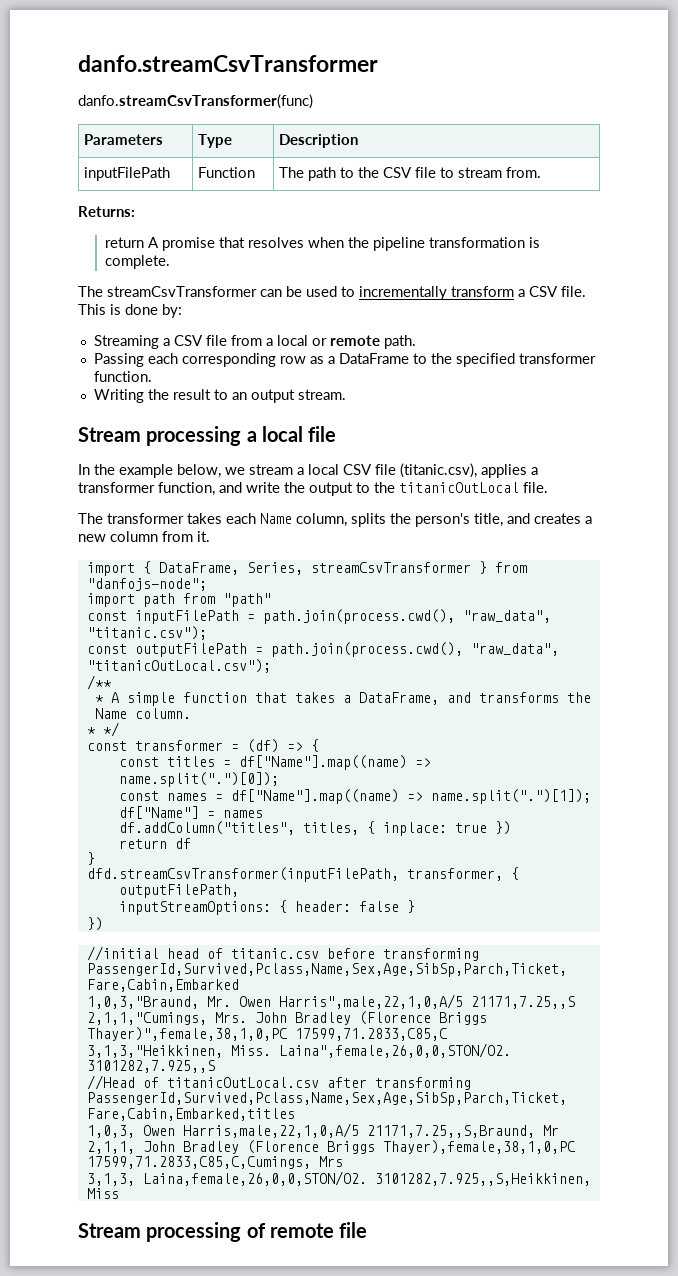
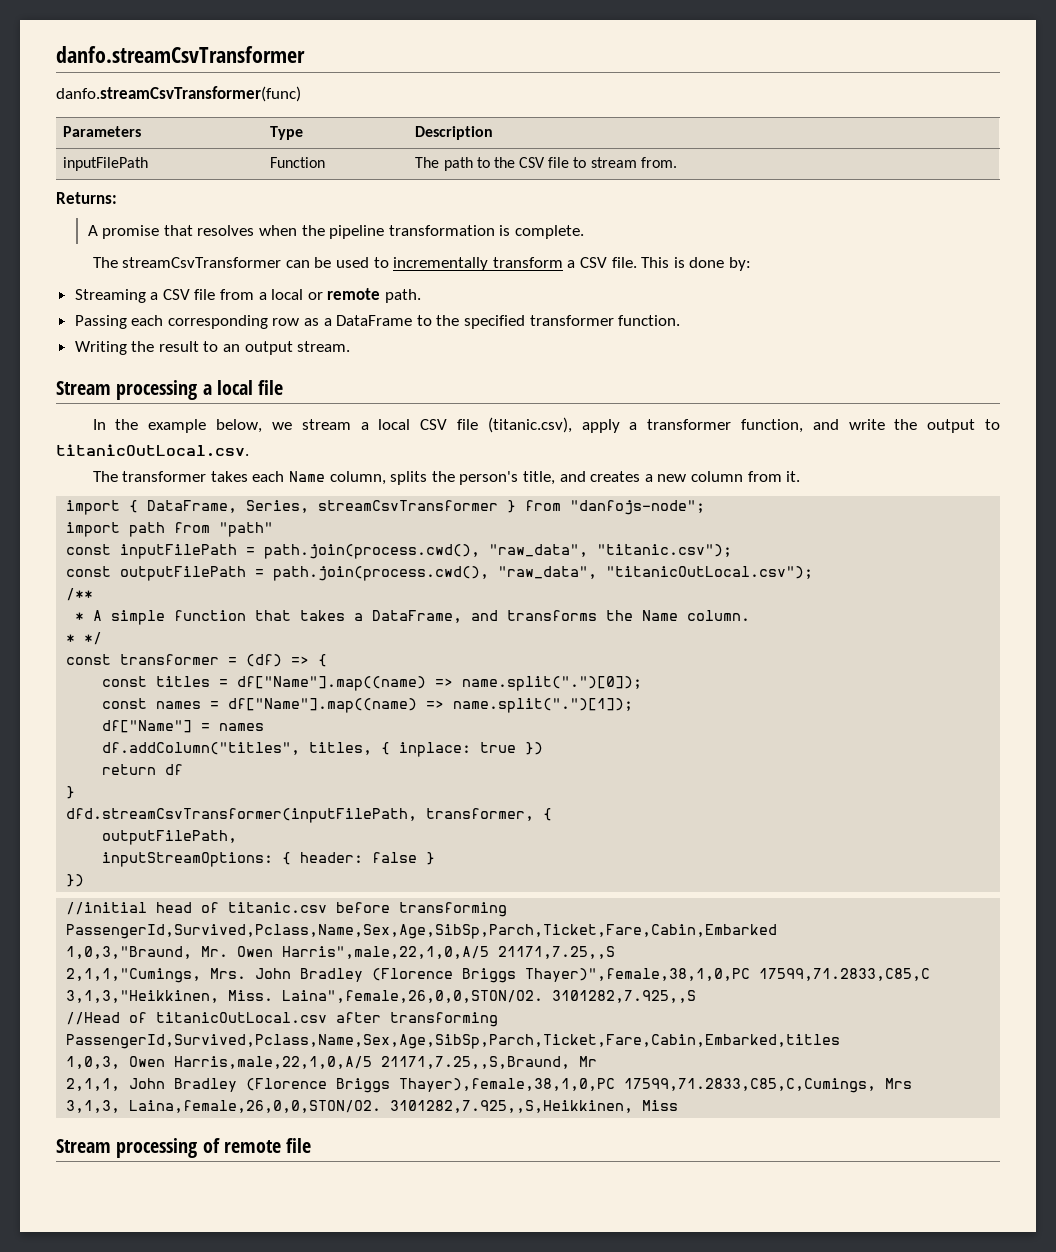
- return A promise that resolves when the pipeline transformation is complete.
+ A promise that resolves when the pipeline transformation is complete.
- In the example below, we stream a local CSV file (titanic.csv), applies a transformer function, and write the output to the titanicOutLocal file.
+ In the example below, we stream a local CSV file (titanic.csv), apply a transformer function, and write the output to titanicOutLocal.csv.

